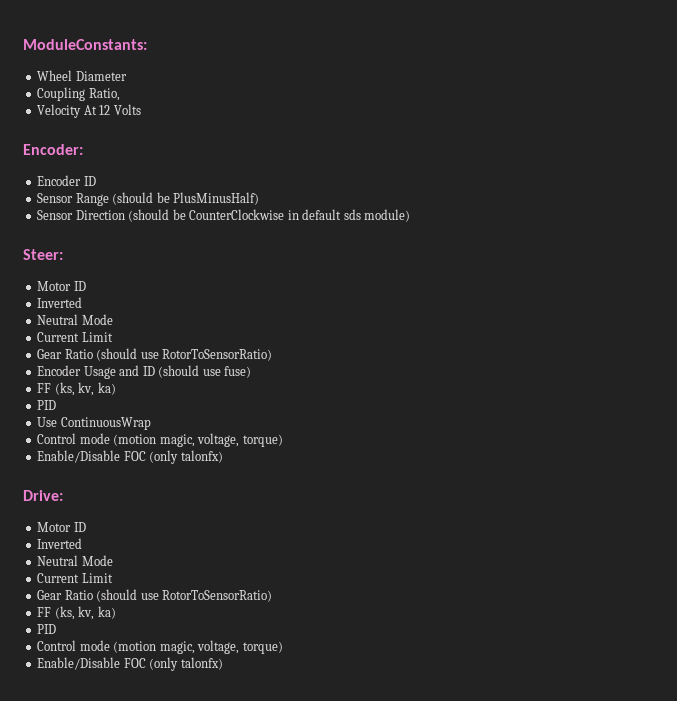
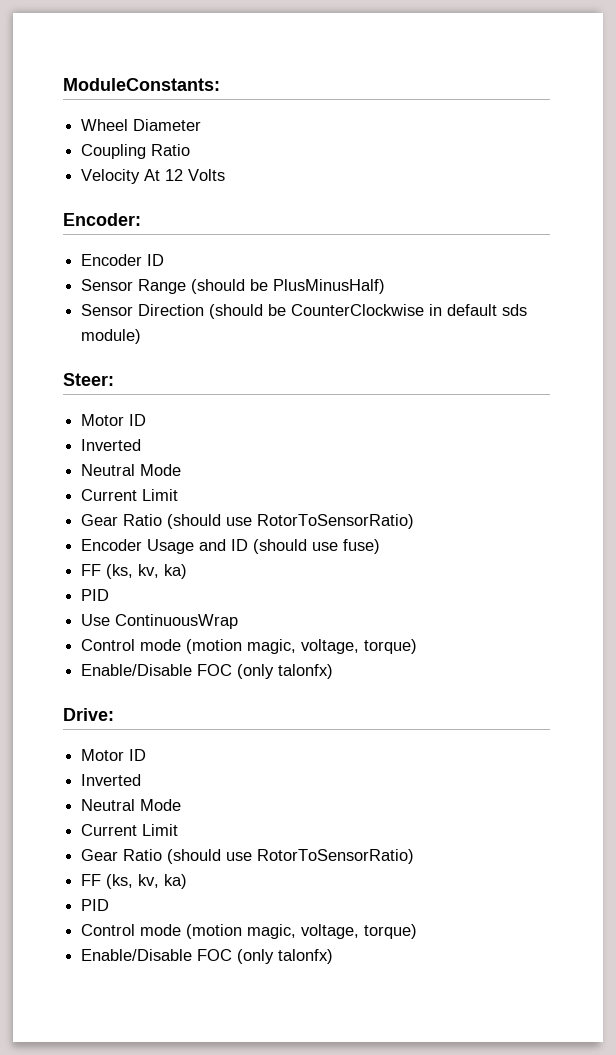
- Coupling Ratio,
+ Coupling Ratio

